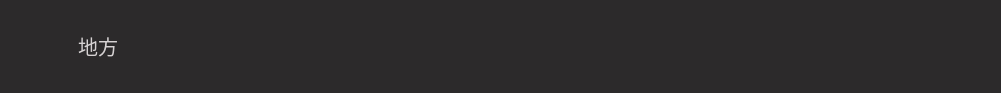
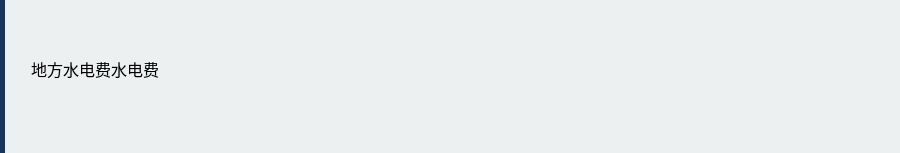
- 地方
+ 地方水电费水电费

